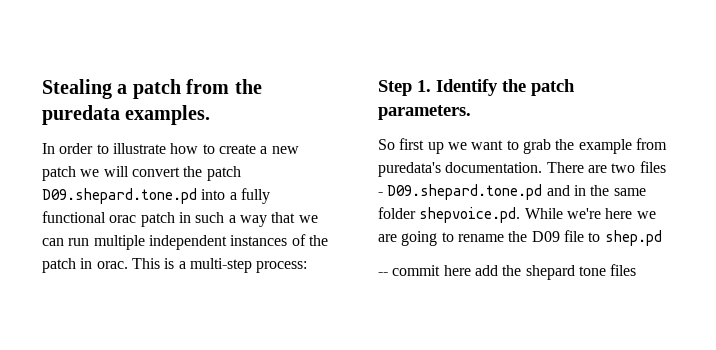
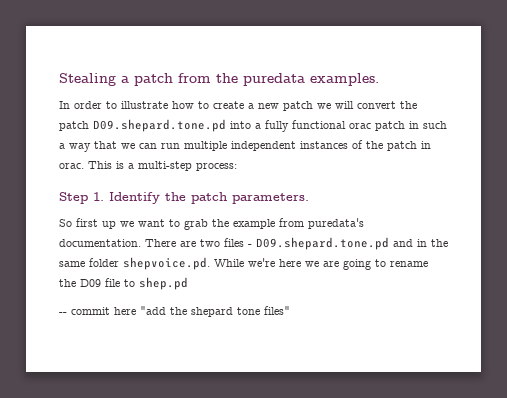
- -- commit here add the shepard tone files
+ -- commit here "add the shepard tone files"

